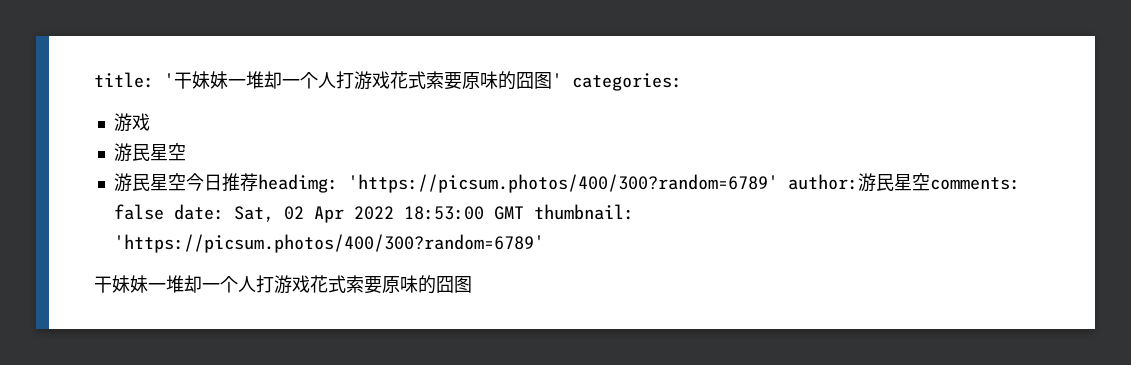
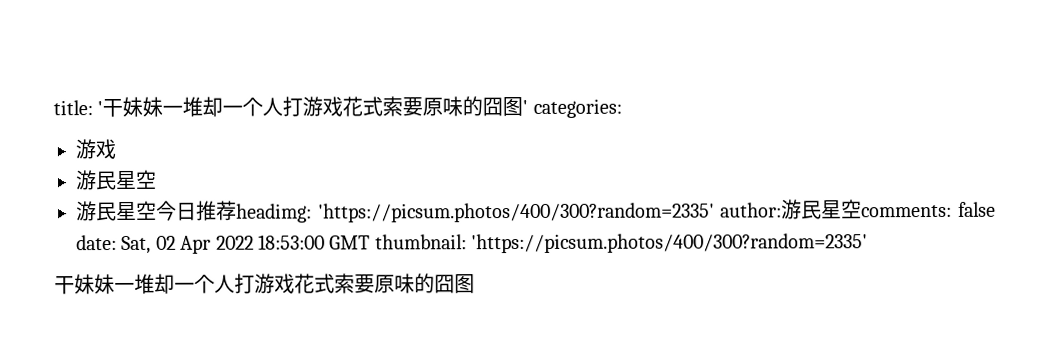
- 游民星空今日推荐headimg: 'https://picsum.photos/400/300?random=6789' author:游民星空comments: false date: Sat, 02 Apr 2022 18:53:00 GMT thumbnail: 'https://picsum.photos/400/300?random=6789'
+ 游民星空今日推荐headimg: 'https://picsum.photos/400/300?random=2335' author:游民星空comments: false date: Sat, 02 Apr 2022 18:53:00 GMT thumbnail: 'https://picsum.photos/400/300?random=2335'

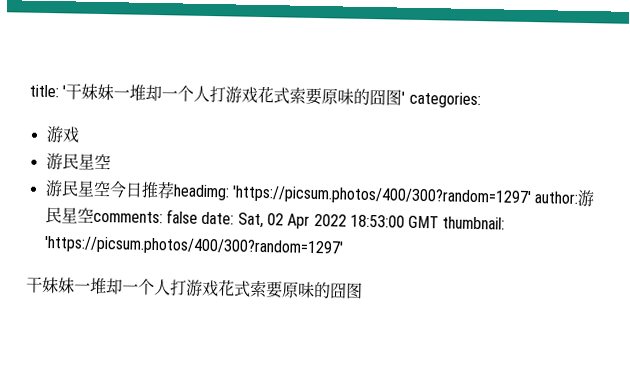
- 游民星空今日推荐headimg: 'https://picsum.photos/400/300?random=2335' author:游民星空comments: false date: Sat, 02 Apr 2022 18:53:00 GMT thumbnail: 'https://picsum.photos/400/300?random=2335'
+ 游民星空今日推荐headimg: 'https://picsum.photos/400/300?random=1297' author:游民星空comments: false date: Sat, 02 Apr 2022 18:53:00 GMT thumbnail: 'https://picsum.photos/400/300?random=1297'

